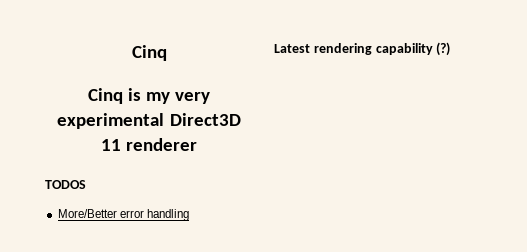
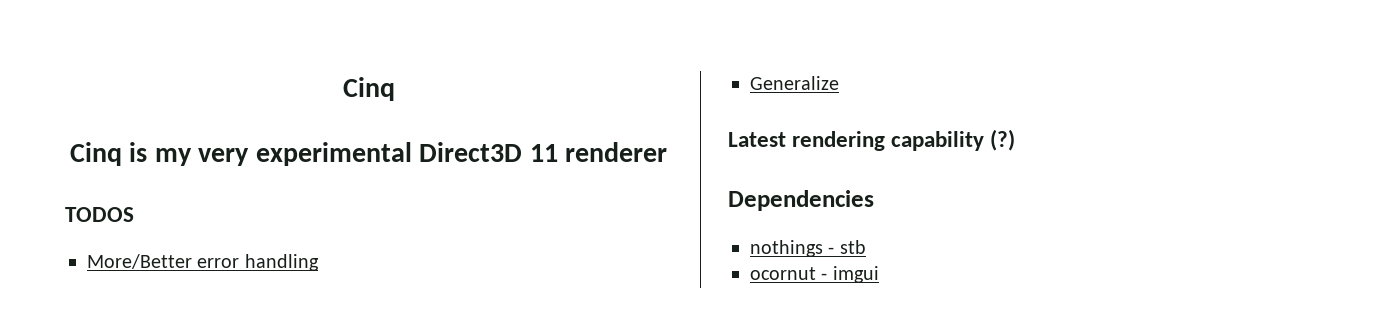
+ Generalize
+ Dependencies
+ nothings - stb
+ ocornut - imgui

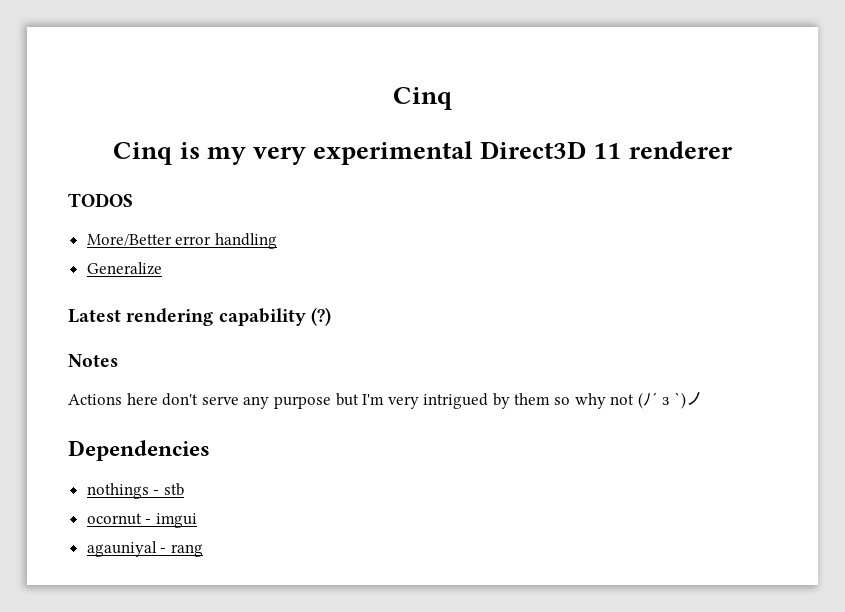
+ Notes
+ Actions here don't serve any purpose but I'm very intrigued by them so why not (ﾉ´ з `)ノ
+ agauniyal - rang

